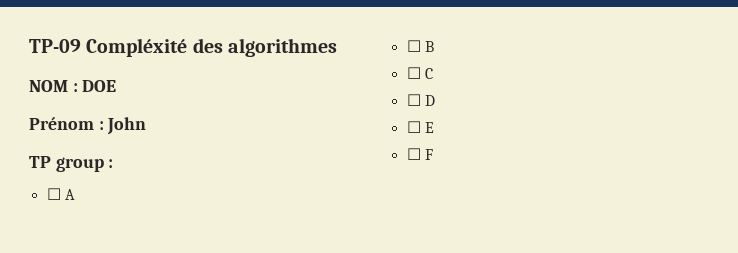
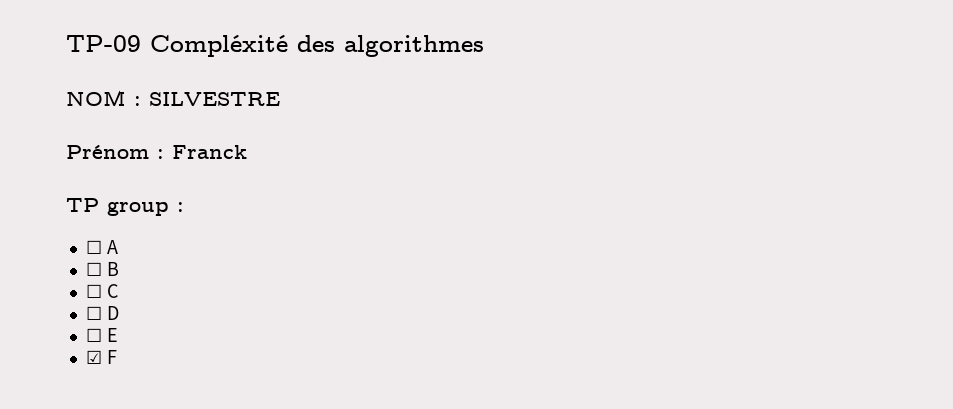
- NOM : DOE
+ NOM : SILVESTRE
- Prénom : John
+ Prénom : Franck
- ☐ F
+ ☑ F

